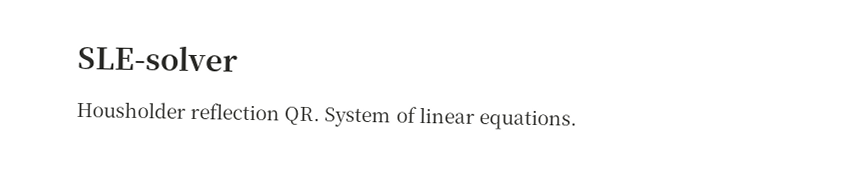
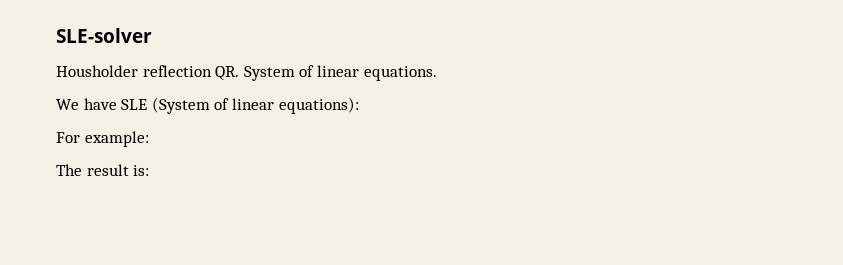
+ We have SLE (System of linear equations):
+ For example:
+ The result is:

